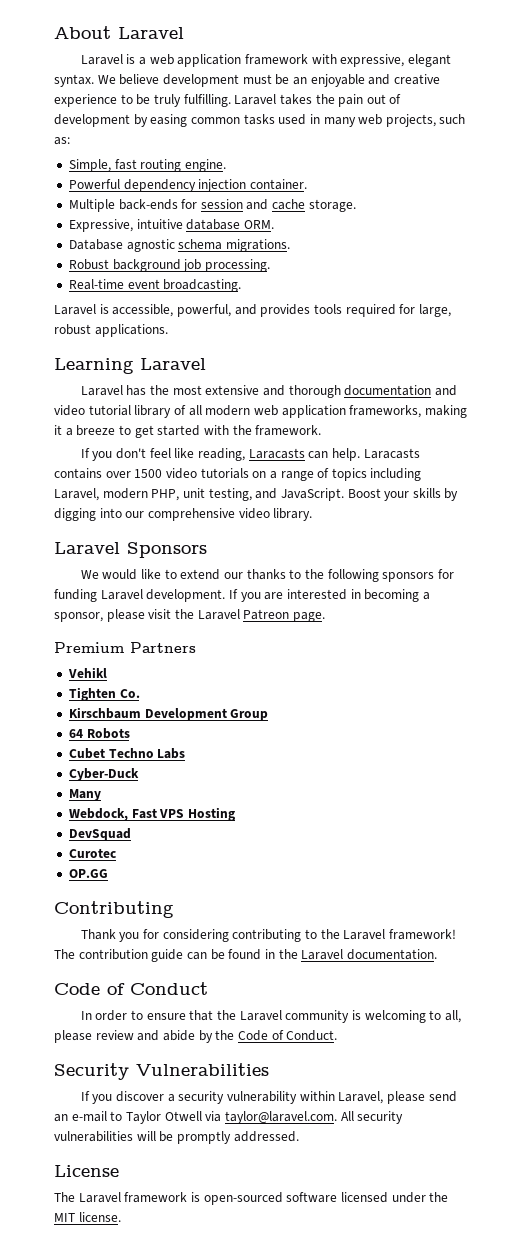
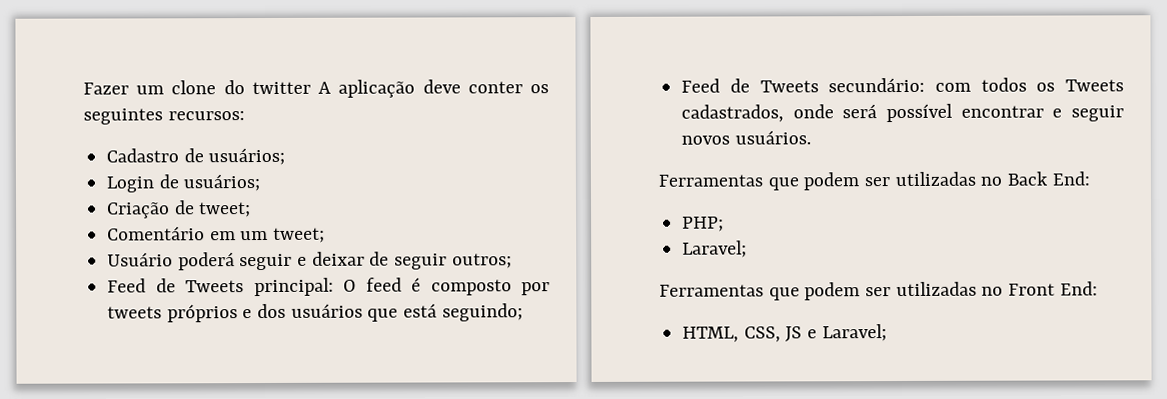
- About Laravel
- Laravel is a web application framework with expressive, elegant syntax. We believe development must be an enjoyable and creative experience to be truly fulfilling. Laravel takes the pain out of development by easing common tasks used in many web projects, such as:
- Simple, fast routing engine.
- Powerful dependency injection container.
- Multiple back-ends for session and cache storage.
- Expressive, intuitive database ORM.
- Database agnostic schema migrations.
- Robust background job processing.
- Real-time event broadcasting.
- Laravel is accessible, powerful, and provides tools required for large, robust applications.
- Learning Laravel
- Laravel has the most extensive and thorough documentation and video tutorial library of all modern web application frameworks, making it a breeze to get started with the framework.
- If you don't feel like reading, Laracasts can help. Laracasts contains over 1500 video tutorials on a range of topics including Laravel, modern PHP, unit testing, and JavaScript. Boost your skills by digging into our comprehensive video library.
- Laravel Sponsors
- We would like to extend our thanks to the following sponsors for funding Laravel development. If you are interested in becoming a sponsor, please visit the Laravel Patreon page.
- Premium Partners
- Vehikl
- Tighten Co.
- Kirschbaum Development Group
- 64 Robots
- Cubet Techno Labs
- Cyber-Duck
- Many
- Webdock, Fast VPS Hosting
- DevSquad
- Curotec
- OP.GG
- Contributing
- Thank you for considering contributing to the Laravel framework! The contribution guide can be found in the Laravel documentation.
- Code of Conduct
- In order to ensure that the Laravel community is welcoming to all, please review and abide by the Code of Conduct.
- Security Vulnerabilities
- If you discover a security vulnerability within Laravel, please send an e-mail to Taylor Otwell via taylor@laravel.com. All security vulnerabilities will be promptly addressed.
- License
- The Laravel framework is open-sourced software licensed under the MIT license.
+ Fazer um clone do twitter A aplicação deve conter os seguintes recursos:
+ Cadastro de usuários;
+ Login de usuários;
+ Criação de tweet;
+ Comentário em um tweet;
+ Usuário poderá seguir e deixar de seguir outros;
+ Feed de Tweets principal: O feed é composto por tweets próprios e dos usuários que está seguindo;
+ Feed de Tweets secundário: com todos os Tweets cadastrados, onde será possível encontrar e seguir novos usuários.
+ Ferramentas que podem ser utilizadas no Back End:
+ PHP;
+ Laravel;
+ Ferramentas que podem ser utilizadas no Front End:
+ HTML, CSS, JS e Laravel;

